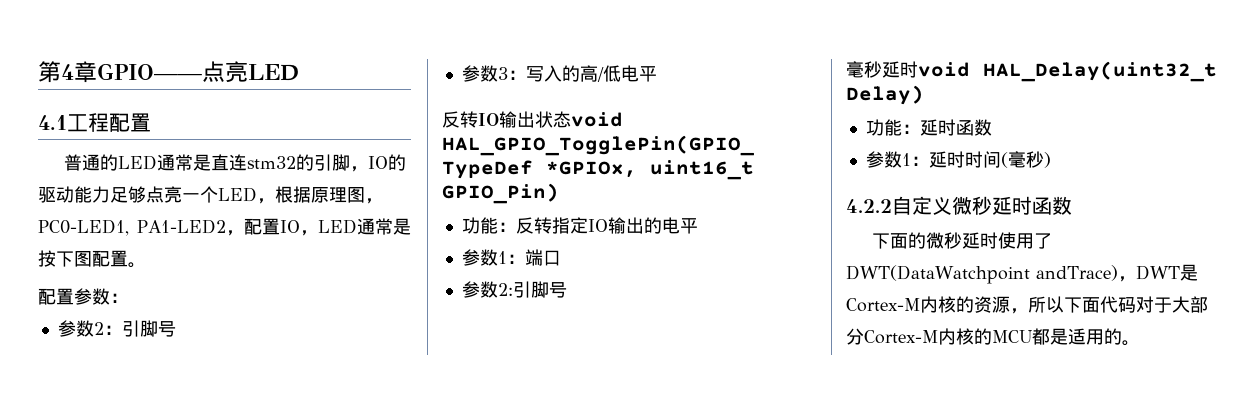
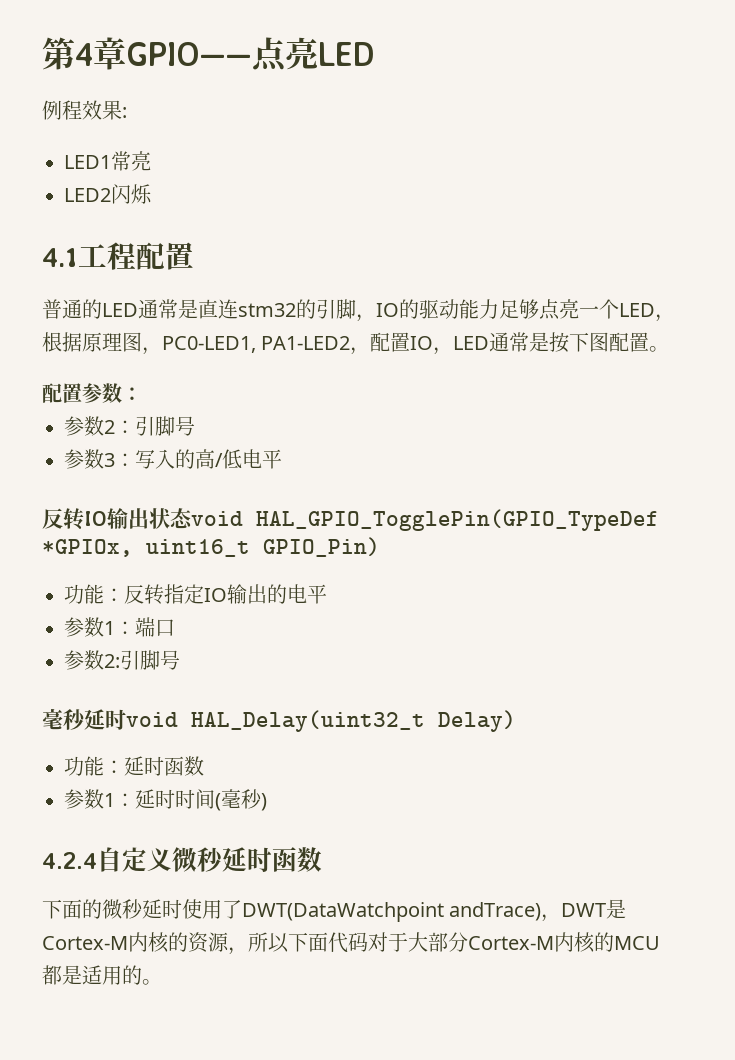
+ 例程效果:
+ LED1常亮
+ LED2闪烁
- 4.2.2自定义微秒延时函数
+ 4.2.4自定义微秒延时函数

